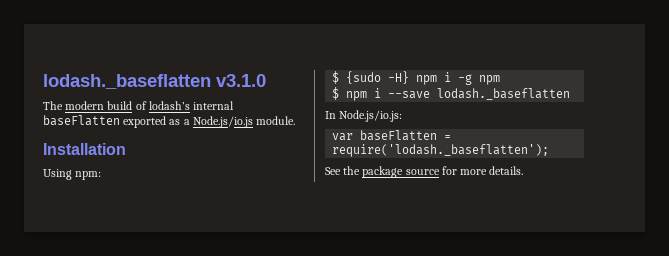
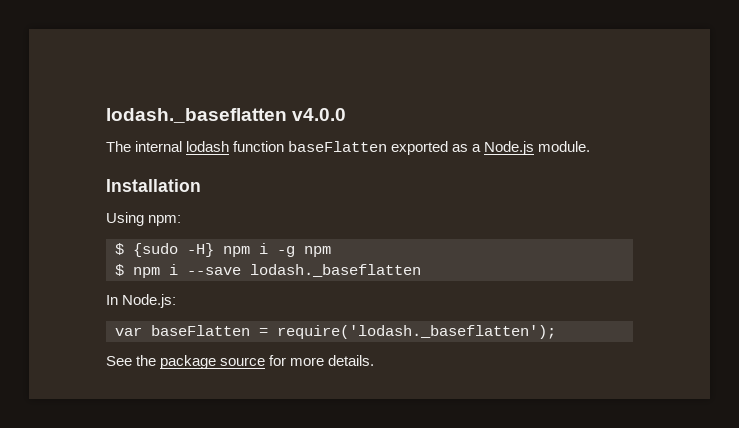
- lodash._baseflatten v3.1.0
+ lodash._baseflatten v4.0.0
- The modern build of lodash’s internal baseFlatten exported as a Node.js/io.js module.
+ The internal lodash function baseFlatten exported as a Node.js module.
- In Node.js/io.js:
+ In Node.js:

